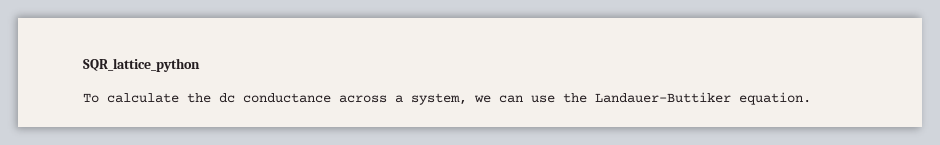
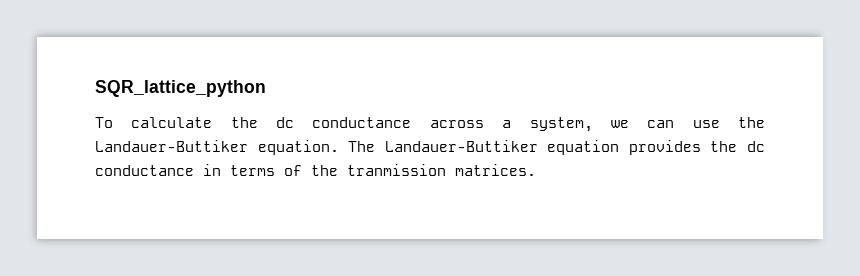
+ The Landauer-Buttiker equation provides the dc conductance in terms of the tranmission matrices.

